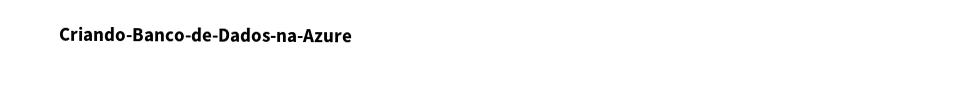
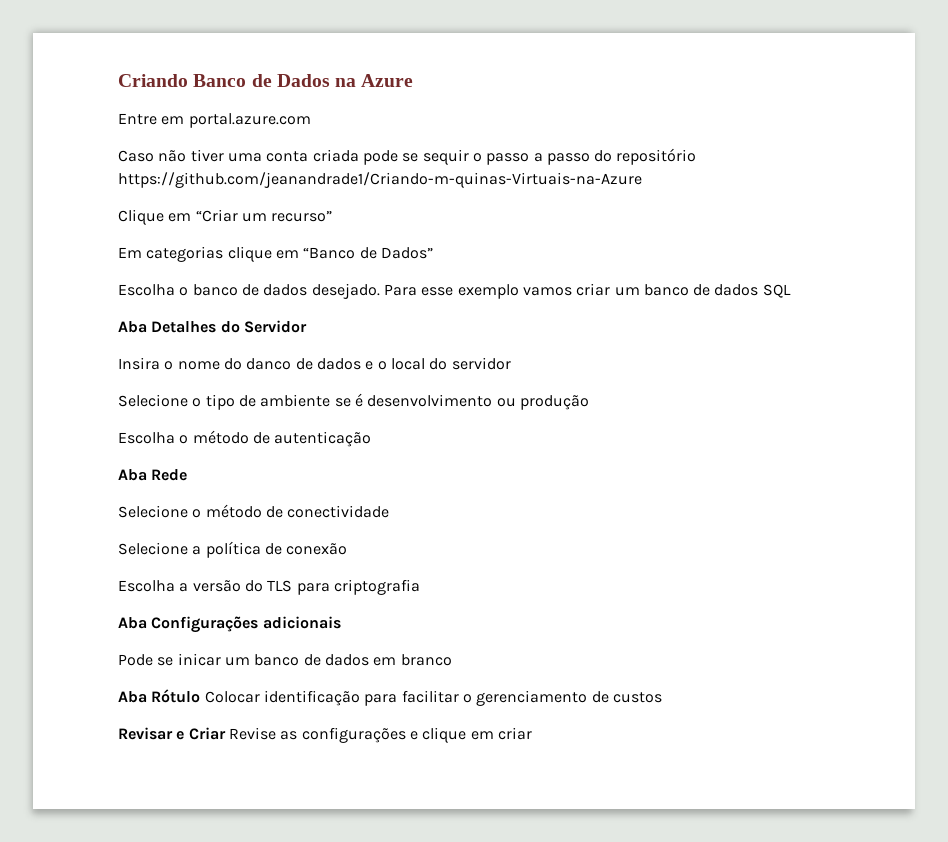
- Criando-Banco-de-Dados-na-Azure
+ Criando Banco de Dados na Azure
+ Entre em portal.azure.com
+ Caso não tiver uma conta criada pode se sequir o passo a passo do repositório https://github.com/jeanandrade1/Criando-m-quinas-Virtuais-na-Azure
+ Clique em “Criar um recurso”
+ Em categorias clique em “Banco de Dados”
+ Escolha o banco de dados desejado. Para esse exemplo vamos criar um banco de dados SQL
+ Aba Detalhes do Servidor
+ Insira o nome do danco de dados e o local do servidor
+ Selecione o tipo de ambiente se é desenvolvimento ou produção
+ Escolha o método de autenticação
+ Aba Rede
+ Selecione o método de conectividade
+ Selecione a política de conexão
+ Escolha a versão do TLS para criptografia
+ Aba Configurações adicionais
+ Pode se inicar um banco de dados em branco
+ Aba Rótulo Colocar identificação para facilitar o gerenciamento de custos
+ Revisar e Criar Revise as configurações e clique em criar

